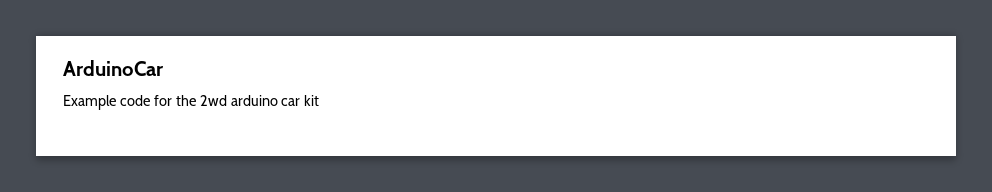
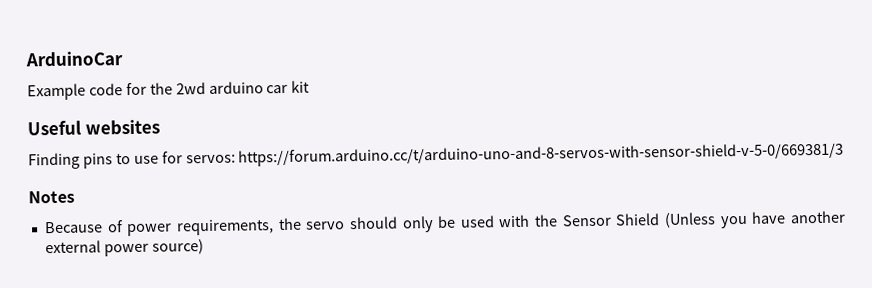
+ Useful websites
+ Finding pins to use for servos: https://forum.arduino.cc/t/arduino-uno-and-8-servos-with-sensor-shield-v-5-0/669381/3
+ Notes
+ Because of power requirements, the servo should only be used with the Sensor Shield (Unless you have another external power source)

